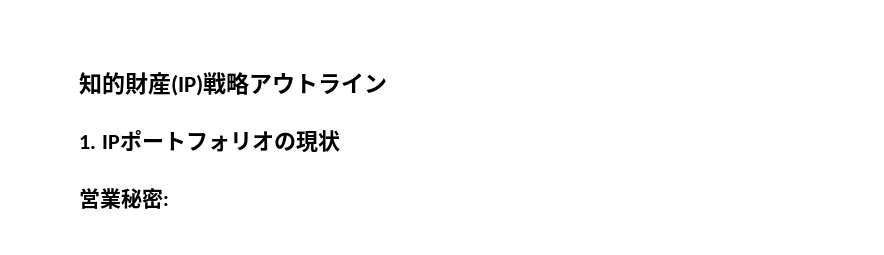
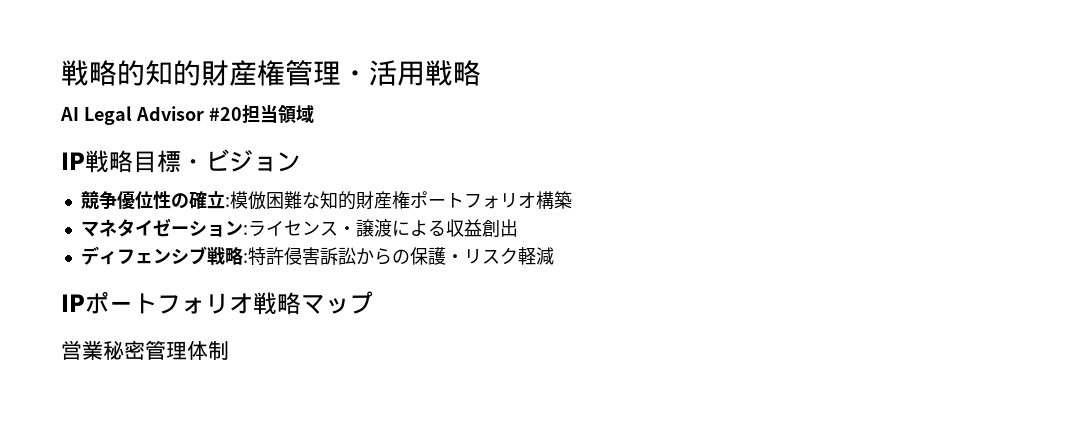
- 知的財産(IP)戦略アウトライン
- 1. IPポートフォリオの現状
+ 戦略的知的財産権管理・活用戦略
+ AI Legal Advisor #20担当領域
+ IP戦略目標・ビジョン
+ 競争優位性の確立:模倣困難な知的財産権ポートフォリオ構築
+ マネタイゼーション:ライセンス・譲渡による収益創出
+ ディフェンシブ戦略:特許侵害訴訟からの保護・リスク軽減
+ IPポートフォリオ戦略マップ
- 営業秘密:
+ 営業秘密管理体制

